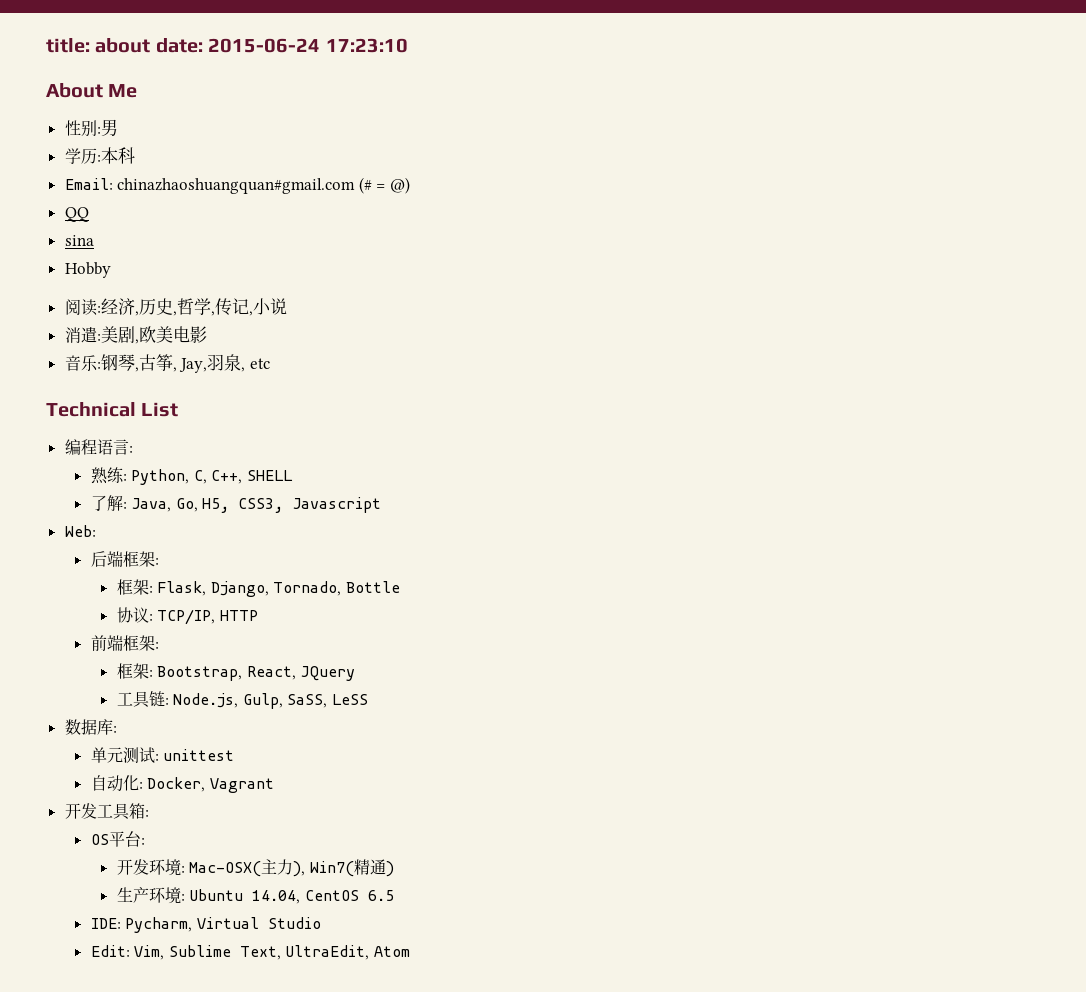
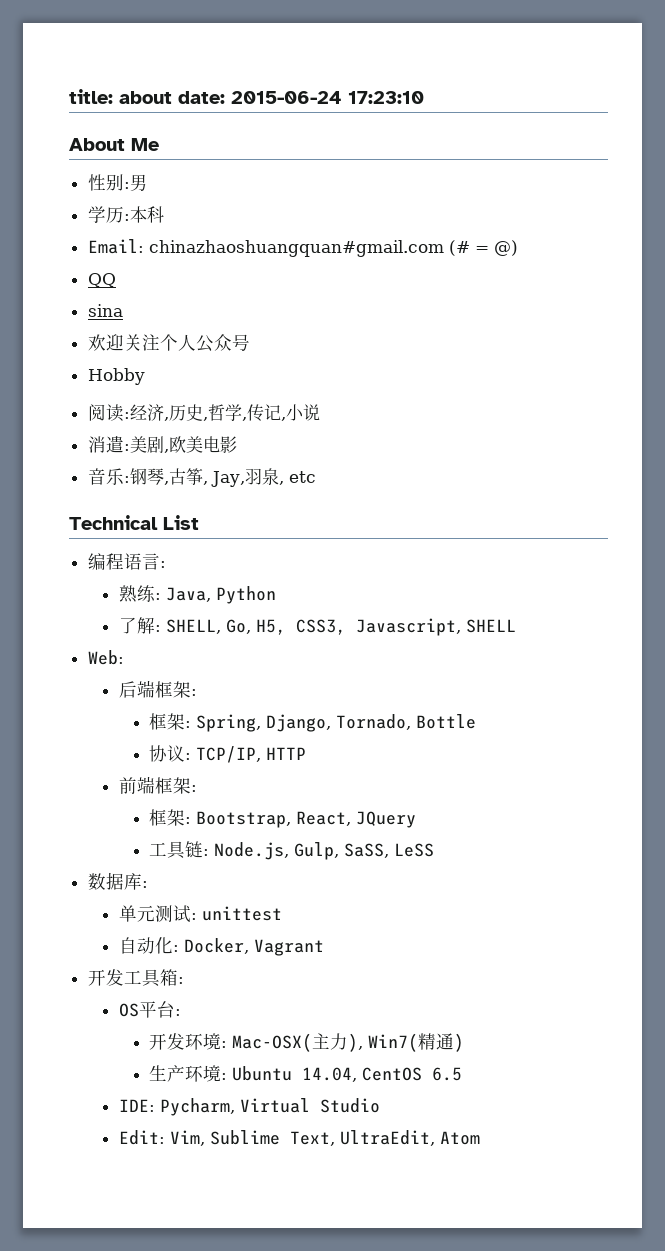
+ 欢迎关注个人公众号
- 熟练: Python, C, C++, SHELL
+ 熟练: Java, Python
- 了解: Java, Go, H5, CSS3, Javascript
+ 了解: SHELL, Go, H5, CSS3, Javascript, SHELL
- 框架: Flask, Django, Tornado, Bottle
+ 框架: Spring, Django, Tornado, Bottle

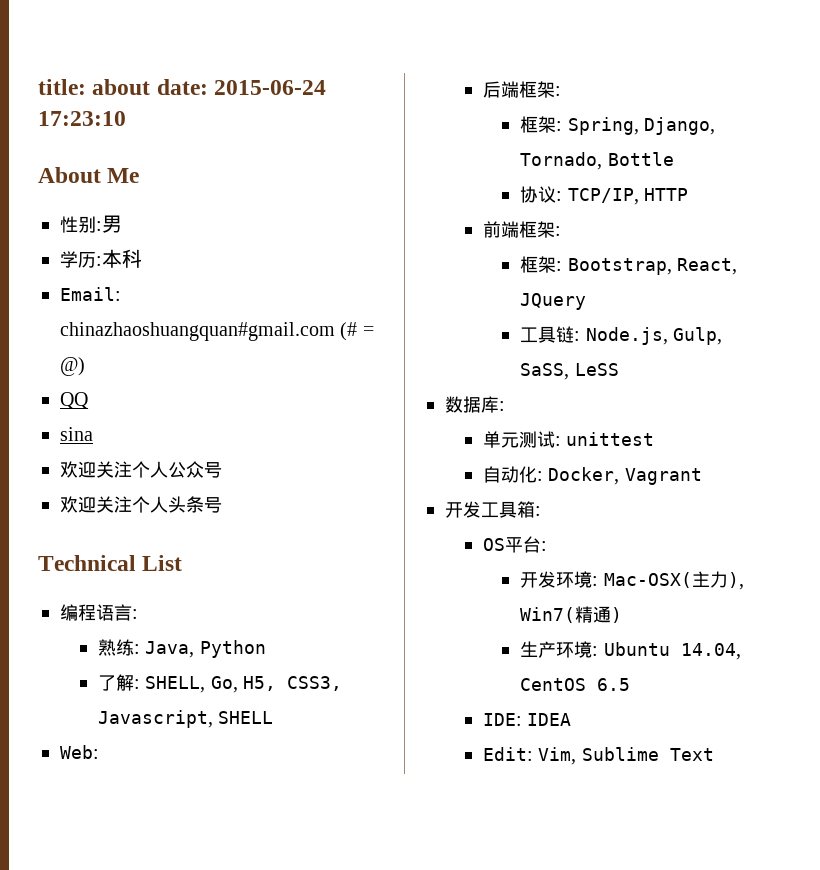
- Hobby
- 阅读:经济,历史,哲学,传记,小说
- 消遣:美剧,欧美电影
- 音乐:钢琴,古筝, Jay,羽泉, etc
+ 欢迎关注个人头条号
- IDE: Pycharm, Virtual Studio
+ IDE: IDEA
- Edit: Vim, Sublime Text, UltraEdit, Atom
+ Edit: Vim, Sublime Text

